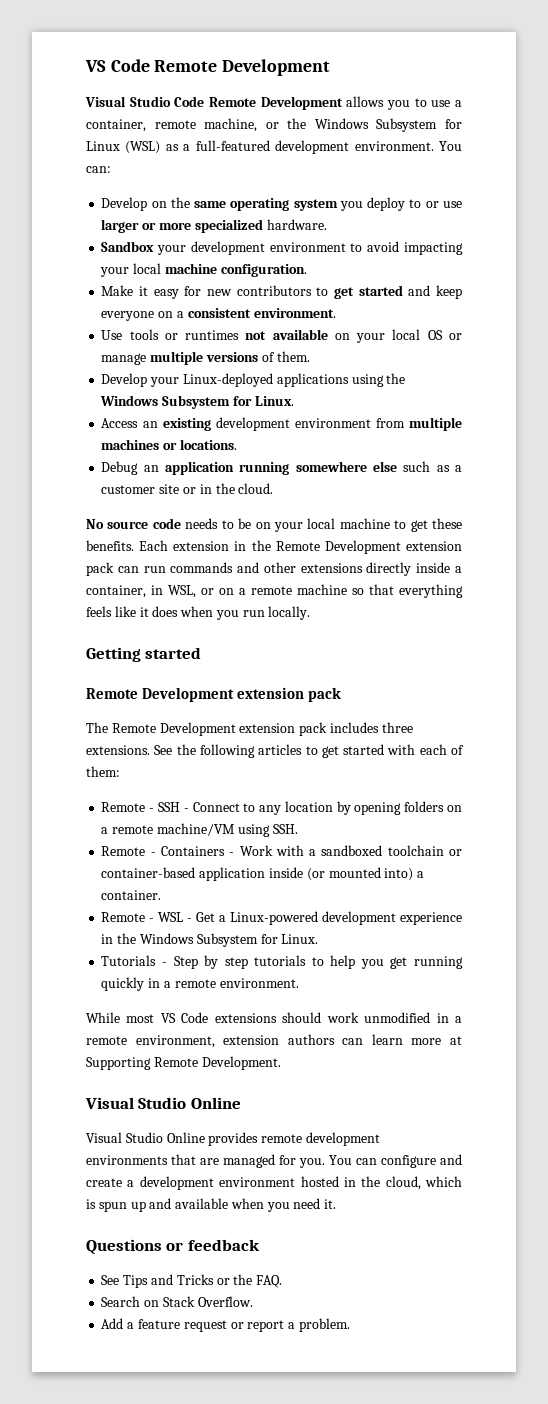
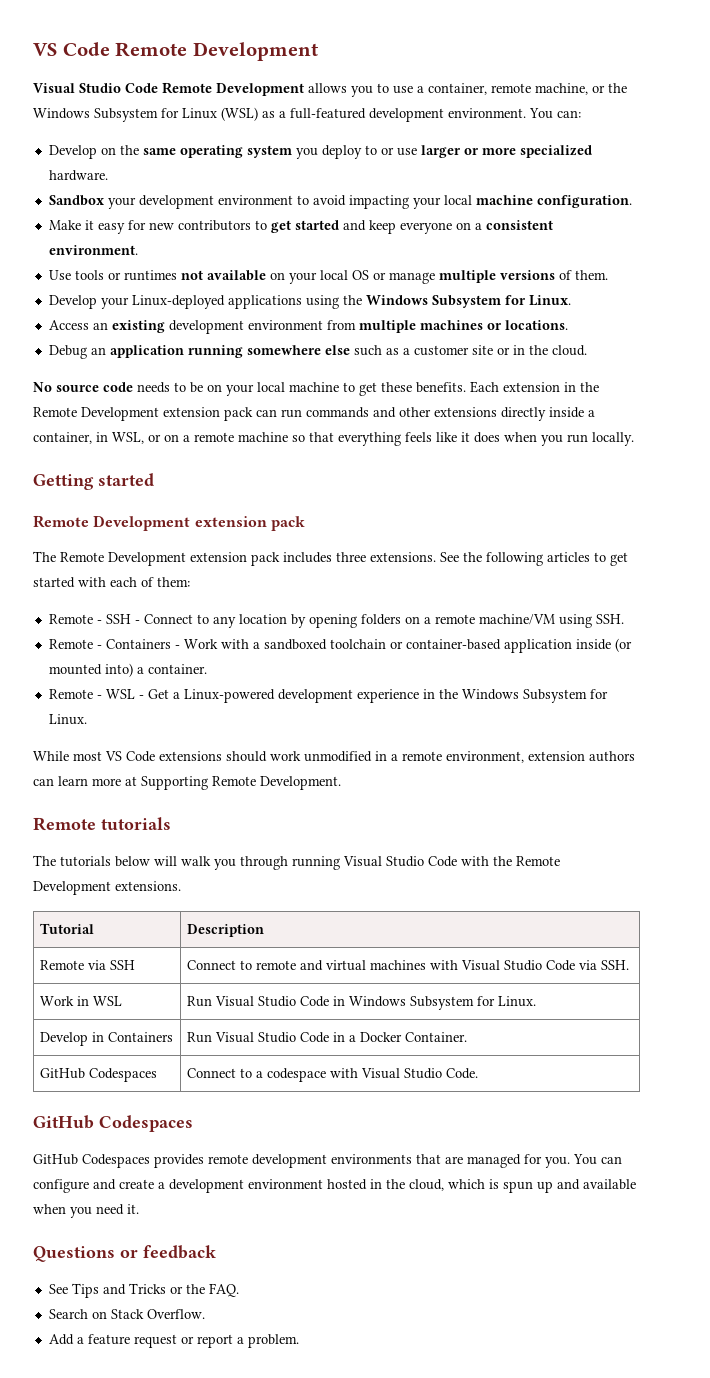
- Tutorials - Step by step tutorials to help you get running quickly in a remote environment.
  While most VS Code extensions should work unmodified in a remote environment, extension authors can learn more at Supporting Remote Development.
- Visual Studio Online
- Visual Studio Online provides remote development environments that are managed for you.
+ Remote tutorials
+ The tutorials below will walk you through running Visual Studio Code with the Remote Development extensions.
+ Tutorial | Description
+ Remote via SSH | Connect to remote and virtual machines with Visual Studio Code via SSH.
+ Work in WSL | Run Visual Studio Code in Windows Subsystem for Linux.
+ Develop in Containers | Run Visual Studio Code in a Docker Container.
+ GitHub Codespaces | Connect to a codespace with Visual Studio Code.
+ GitHub Codespaces
+ GitHub Codespaces provides remote development environments that are managed for you.

